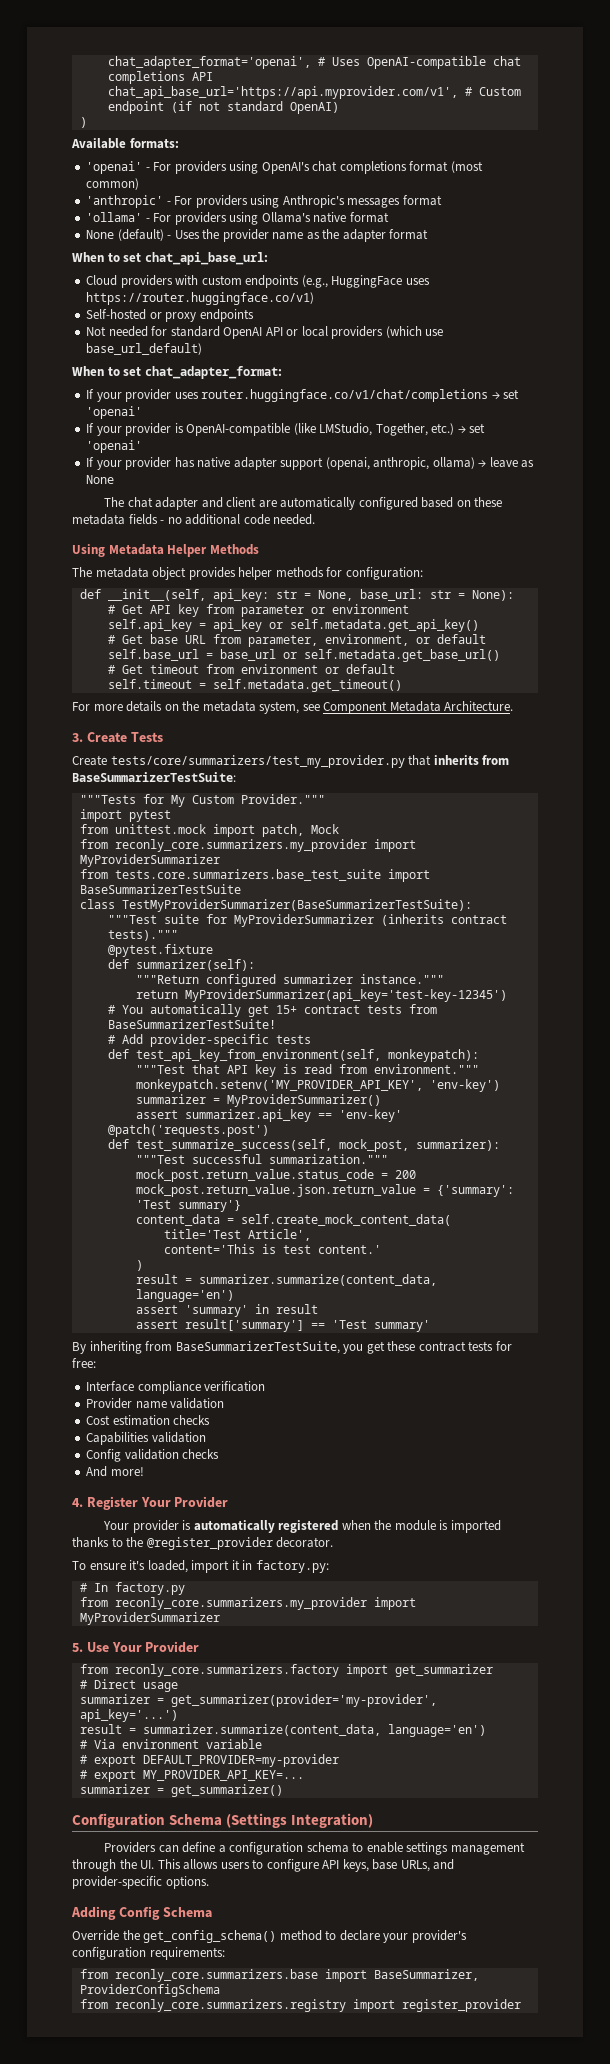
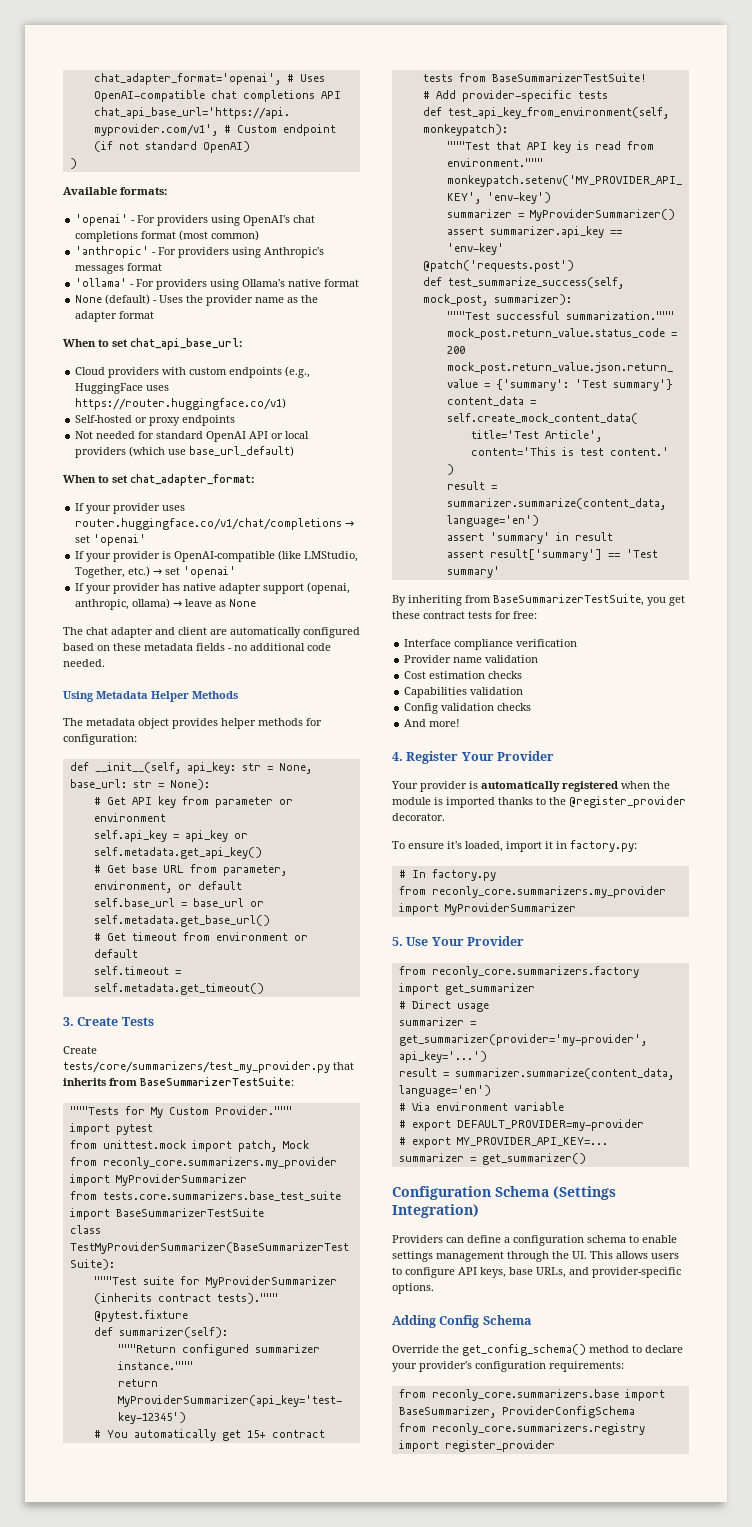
- For more details on the metadata system, see Component Metadata Architecture.

